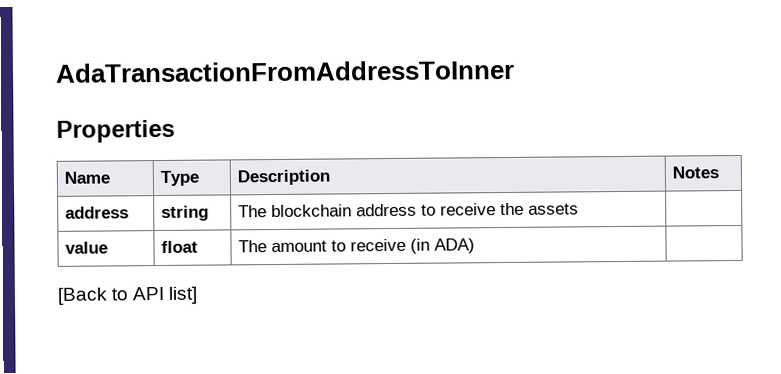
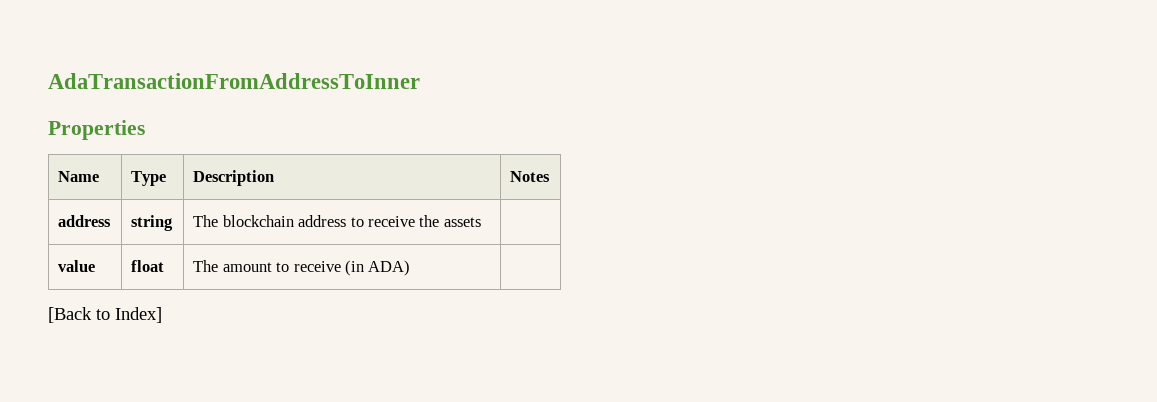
- [Back to API list]
+ [Back to Index]

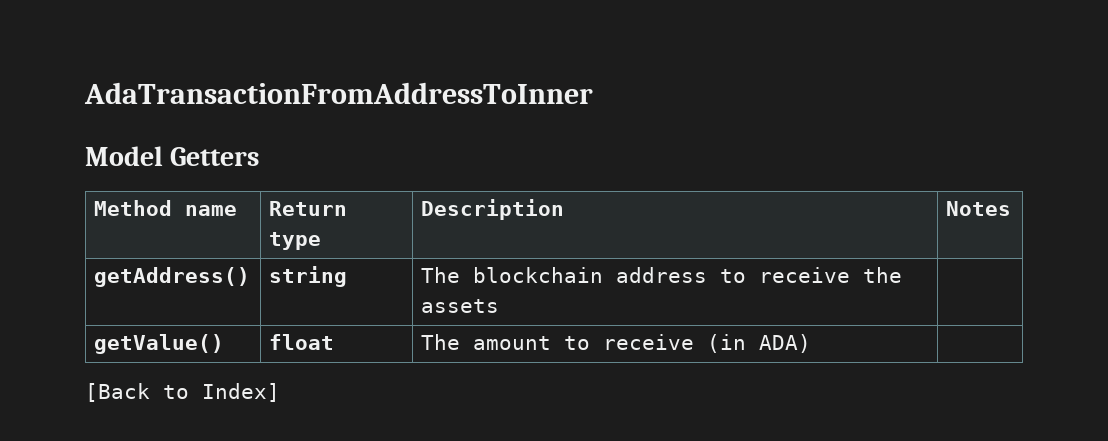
- Properties
- Name | Type | Description | Notes
+ Model Getters
+ Method name | Return type | Description | Notes
- address | string | The blockchain address to receive the assets |
+ getAddress() | string | The blockchain address to receive the assets |
- value | float | The amount to receive (in ADA) |
+ getValue() | float | The amount to receive (in ADA) |

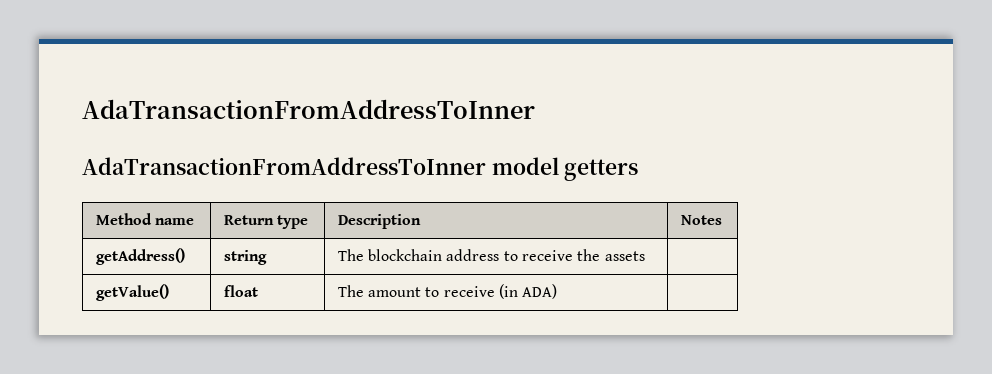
- Model Getters
+ AdaTransactionFromAddressToInner model getters
- [Back to Index]

